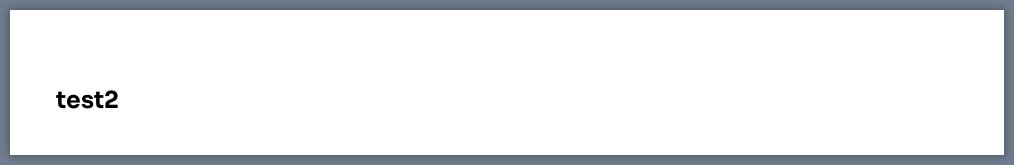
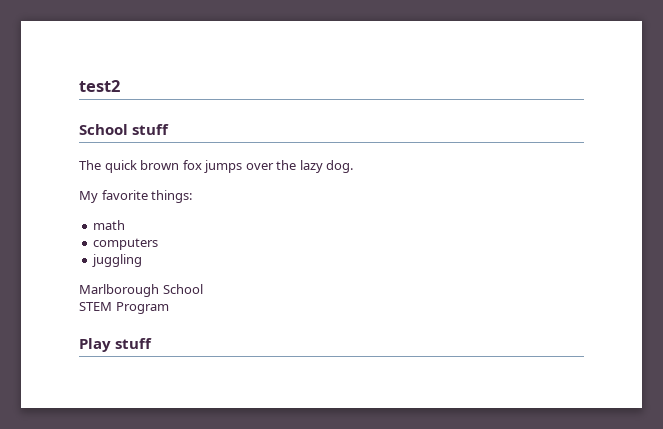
+ School stuff
+ The quick brown fox jumps over the lazy dog.
+ My favorite things:
+ math
+ computers
+ juggling
+ Marlborough School
+ STEM Program
+ Play stuff

